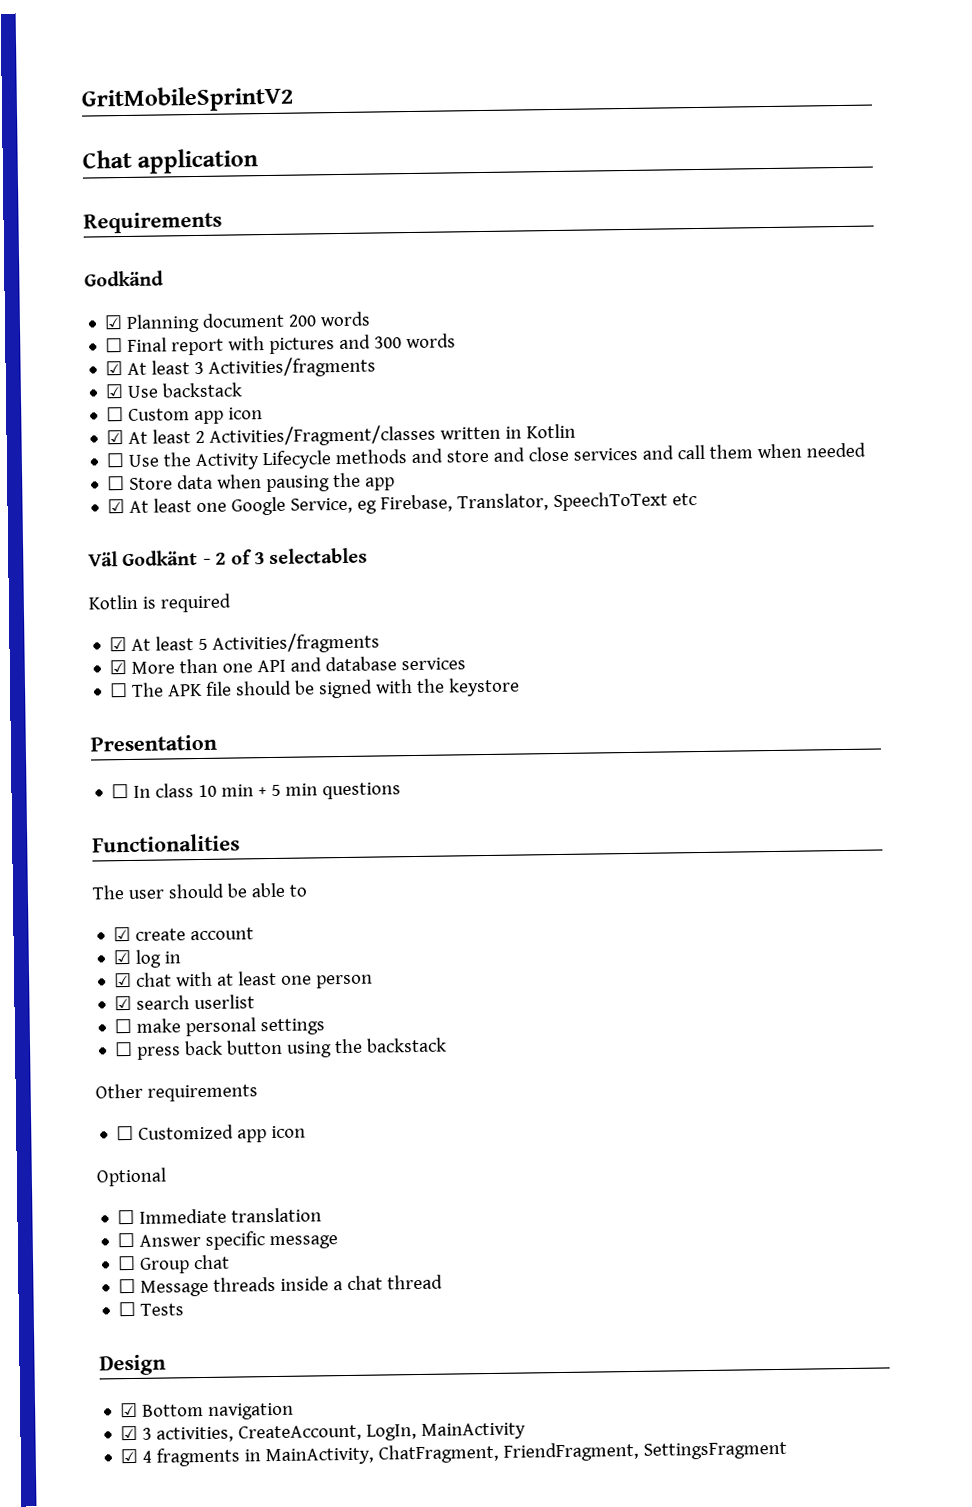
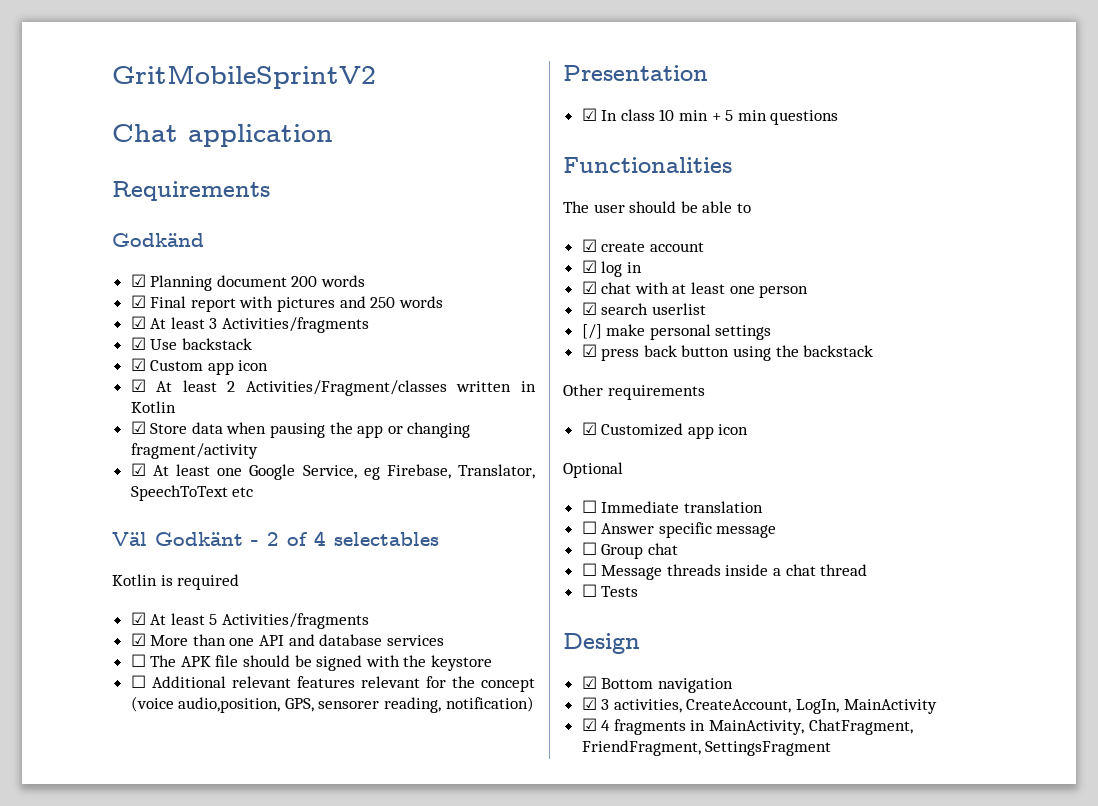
- ☐ Final report with pictures and 300 words
+ ☑ Final report with pictures and 250 words
- ☐ Custom app icon
+ ☑ Custom app icon
- ☐ Use the Activity Lifecycle methods and store and close services and call them when needed
- ☐ Store data when pausing the app
+ ☑ Store data when pausing the app or changing fragment/activity
- Väl Godkänt - 2 of 3 selectables
+ Väl Godkänt - 2 of 4 selectables
+ ☐ Additional relevant features relevant for the concept (voice audio,position, GPS, sensorer reading, notification)
- ☐ In class 10 min + 5 min questions
+ ☑ In class 10 min + 5 min questions
- ☐ make personal settings
+ [/] make personal settings
- ☐ press back button using the backstack
+ ☑ press back button using the backstack
- ☐ Customized app icon
+ ☑ Customized app icon

